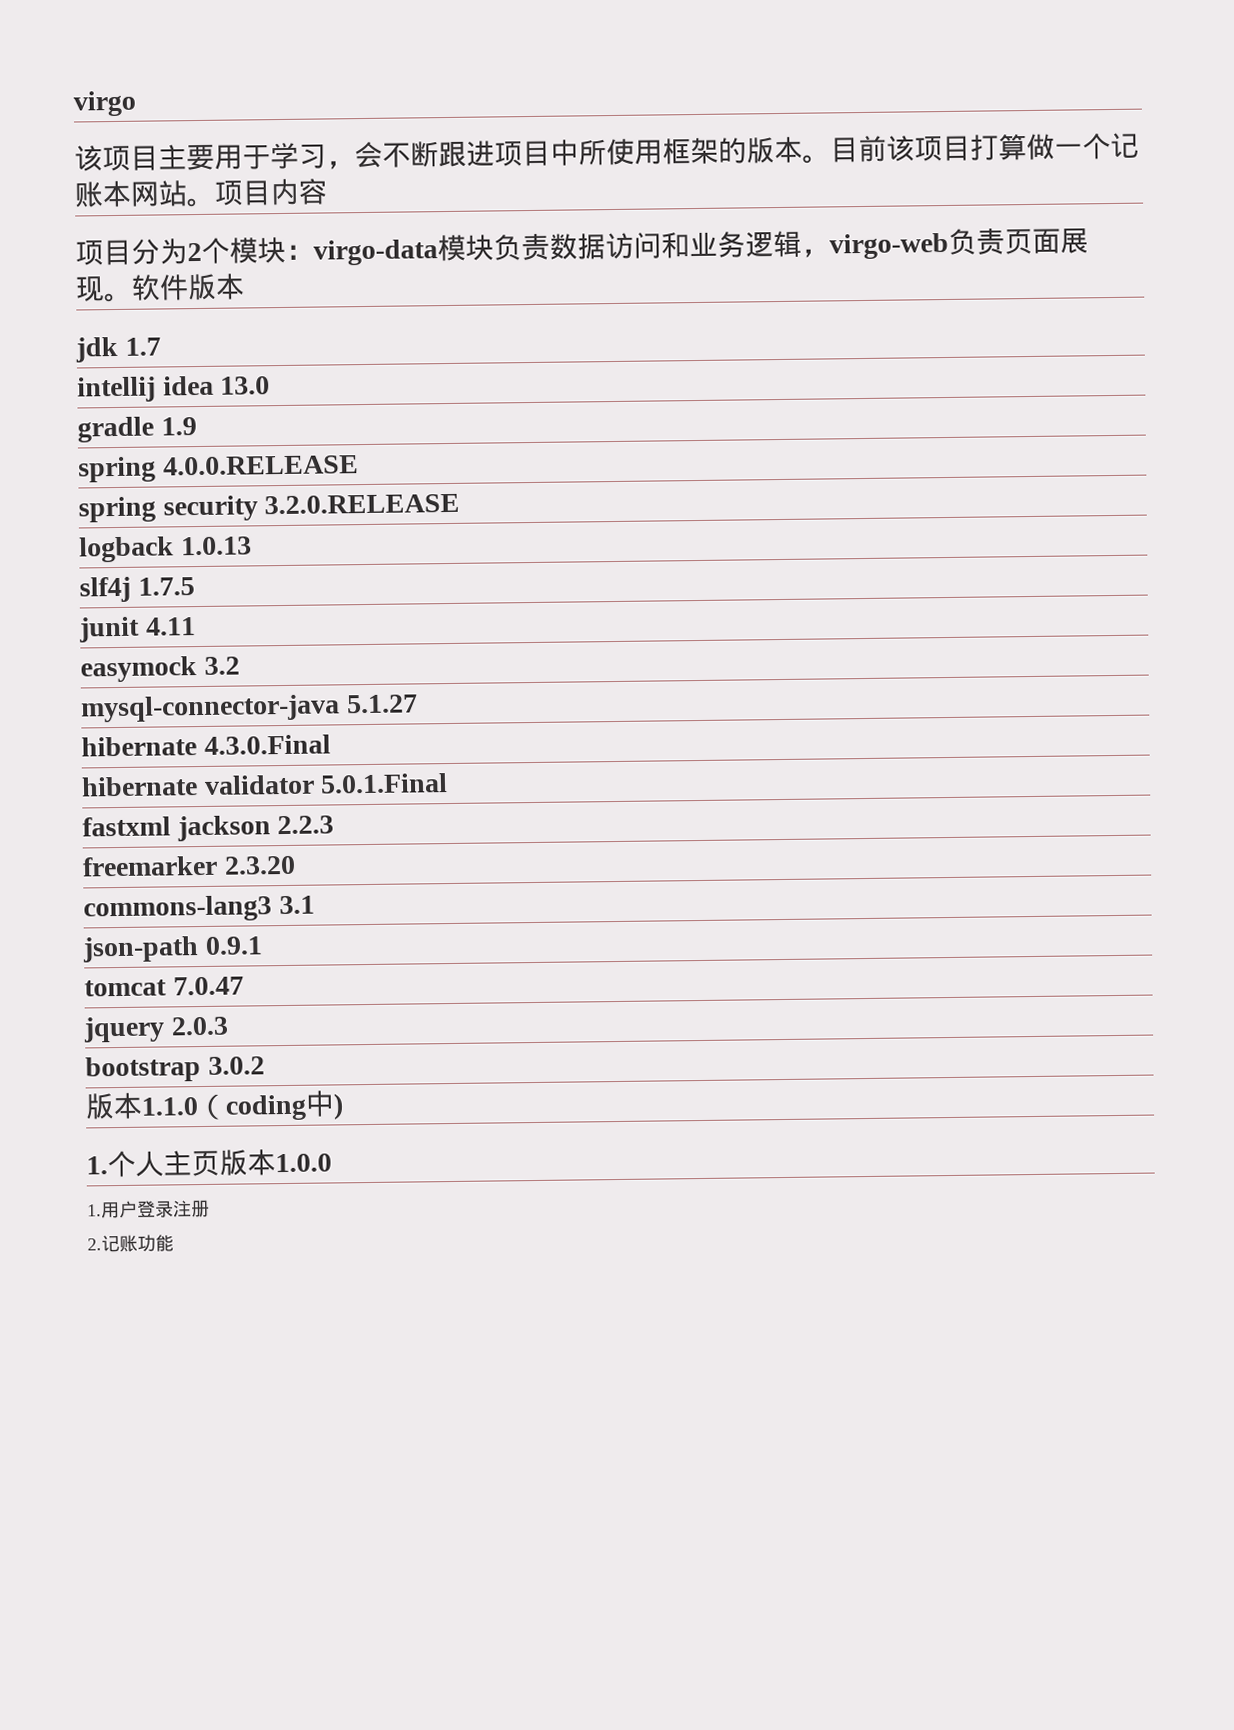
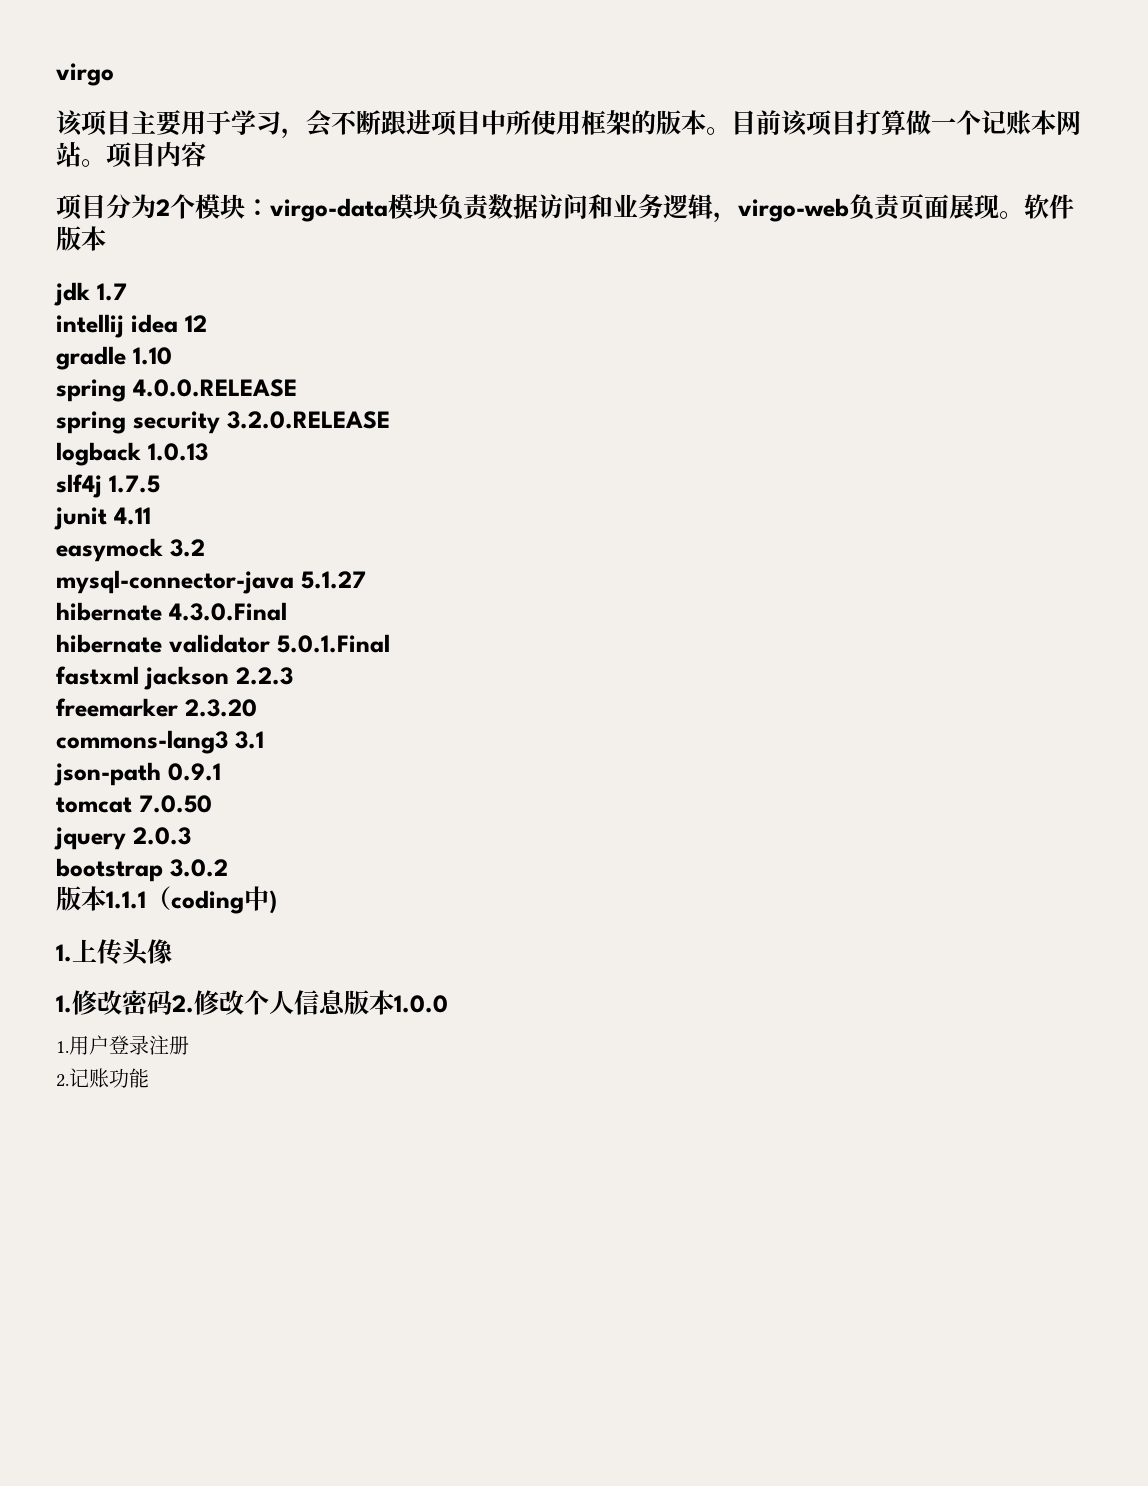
- intellij idea 13.0
+ intellij idea 12
- gradle 1.9
+ gradle 1.10
- tomcat 7.0.47
+ tomcat 7.0.50
- 版本1.1.0（coding中)
+ 版本1.1.1（coding中)
- 1.个人主页版本1.0.0
+ 1.上传头像
+ 1.修改密码2.修改个人信息版本1.0.0

